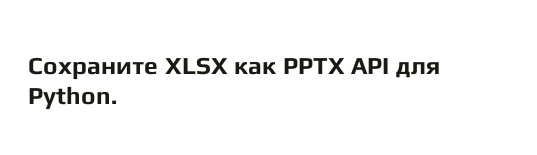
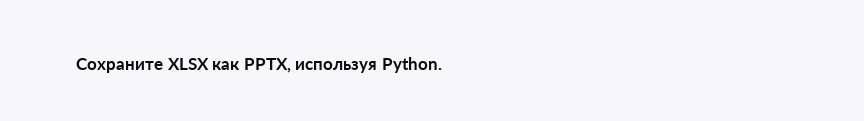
- Сохраните XLSX как PPTX API для Python.
+ Сохраните XLSX как PPTX, используя Python.

